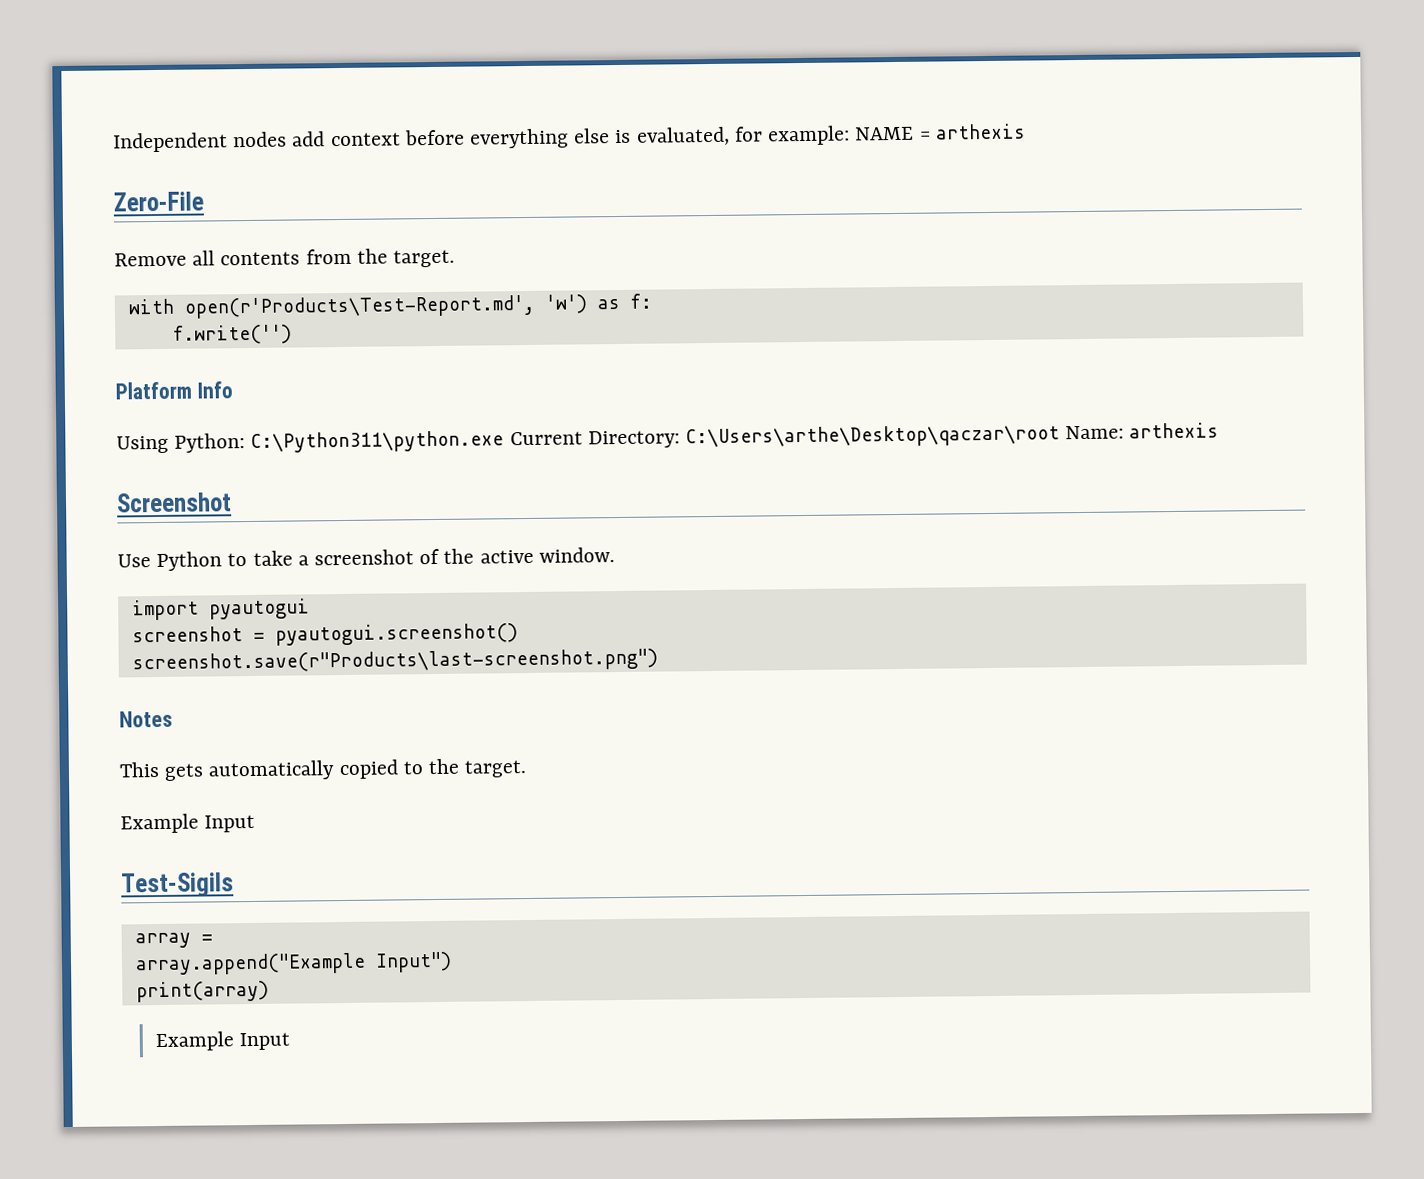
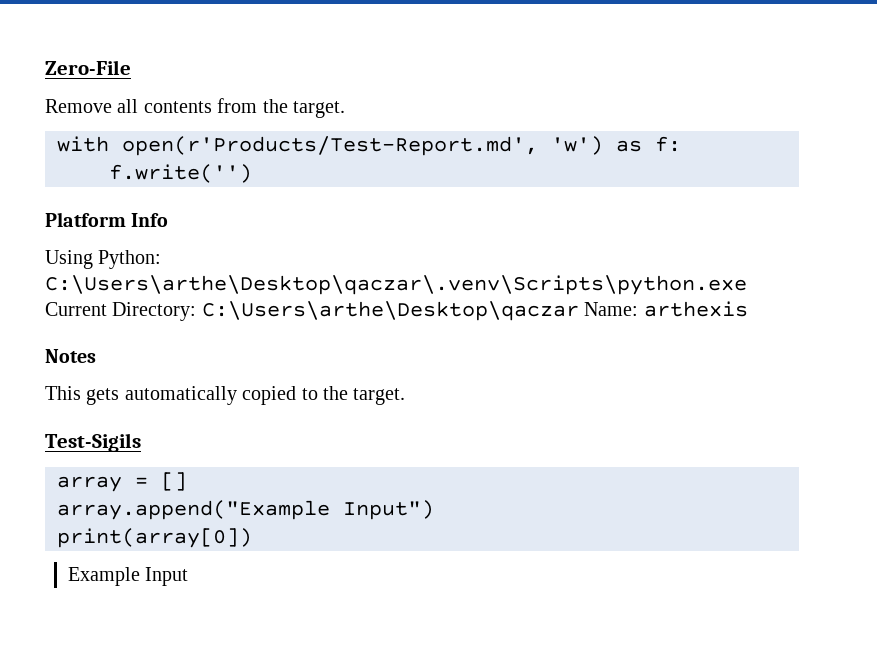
- Independent nodes add context before everything else is evaluated, for example: NAME = arthexis
- with open(r'Products\Test-Report.md', 'w') as f:
+ with open(r'Products/Test-Report.md', 'w') as f:
- Using Python: C:\Python311\python.exe Current Directory: C:\Users\arthe\Desktop\qaczar\root Name: arthexis
+ Using Python: C:\Users\arthe\Desktop\qaczar\.venv\Scripts\python.exe Current Directory: C:\Users\arthe\Desktop\qaczar Name: arthexis
- Screenshot
- Use Python to take a screenshot of the active window.
- import pyautogui
- screenshot = pyautogui.screenshot()
- screenshot.save(r"Products\last-screenshot.png")
  This gets automatically copied to the target.
- Example Input
- array =
+ array = []
- print(array)
+ print(array[0])

